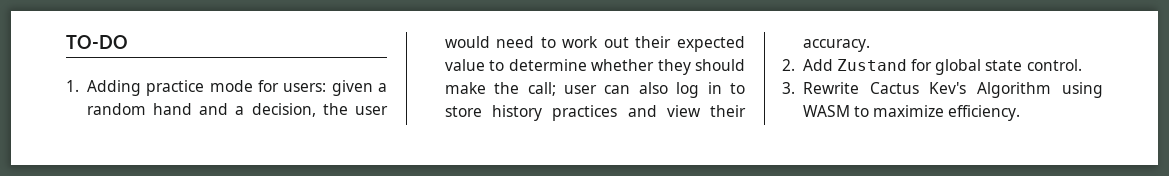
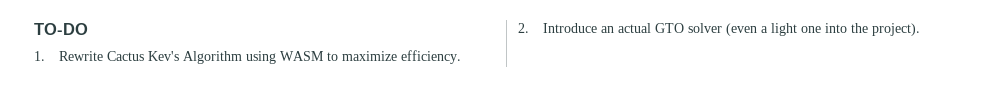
- 1. Adding practice mode for users: given a random hand and a decision, the user would need to work out their expected value to determine whether they should make the call; user can also log in to store history practices and view their accuracy.
- 2. Add Zustand for global state control.
- 3. Rewrite Cactus Kev's Algorithm using WASM to maximize efficiency.
+ 1. Rewrite Cactus Kev's Algorithm using WASM to maximize efficiency.
+ 2. Introduce an actual GTO solver (even a light one into the project).

